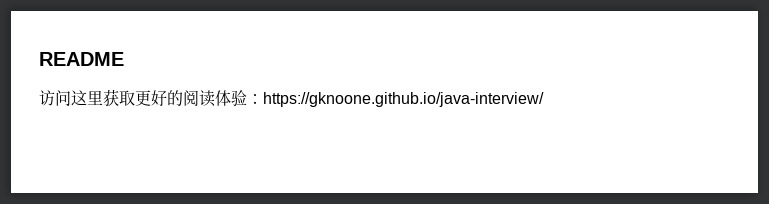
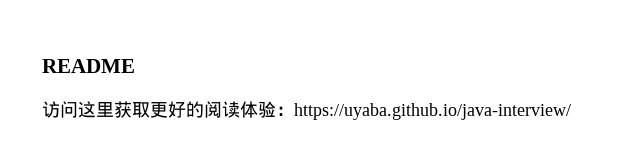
- 访问这里获取更好的阅读体验：https://gknoone.github.io/java-interview/
+ 访问这里获取更好的阅读体验：https://uyaba.github.io/java-interview/

